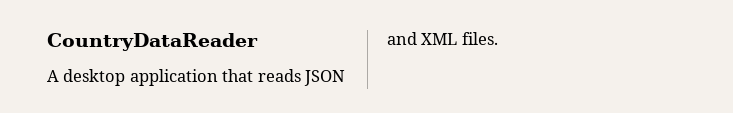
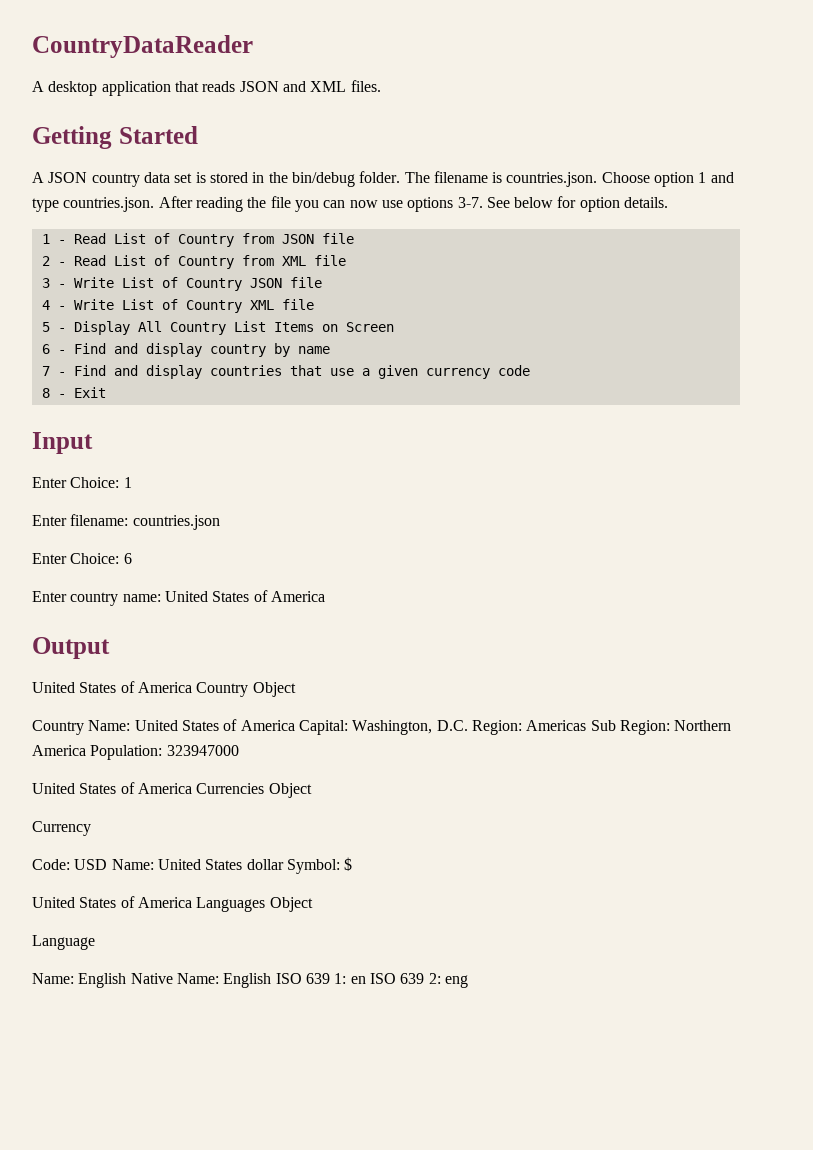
+ Getting Started
+ A JSON country data set is stored in the bin/debug folder. The filename is countries.json. Choose option 1 and type countries.json. After reading the file you can now use options 3-7. See below for option details.
+ 1 - Read List of Country from JSON file
+ 2 - Read List of Country from XML file
+ 3 - Write List of Country JSON file
+ 4 - Write List of Country XML file
+ 5 - Display All Country List Items on Screen
+ 6 - Find and display country by name
+ 7 - Find and display countries that use a given currency code
+ 8 - Exit
+ Input
+ Enter Choice: 1
+ Enter filename: countries.json
+ Enter Choice: 6
+ Enter country name: United States of America
+ Output
+ United States of America Country Object
+ Country Name: United States of America Capital: Washington, D.C. Region: Americas Sub Region: Northern America Population: 323947000
+ United States of America Currencies Object
+ Currency
+ Code: USD Name: United States dollar Symbol: $
+ United States of America Languages Object
+ Language
+ Name: English Native Name: English ISO 639 1: en ISO 639 2: eng

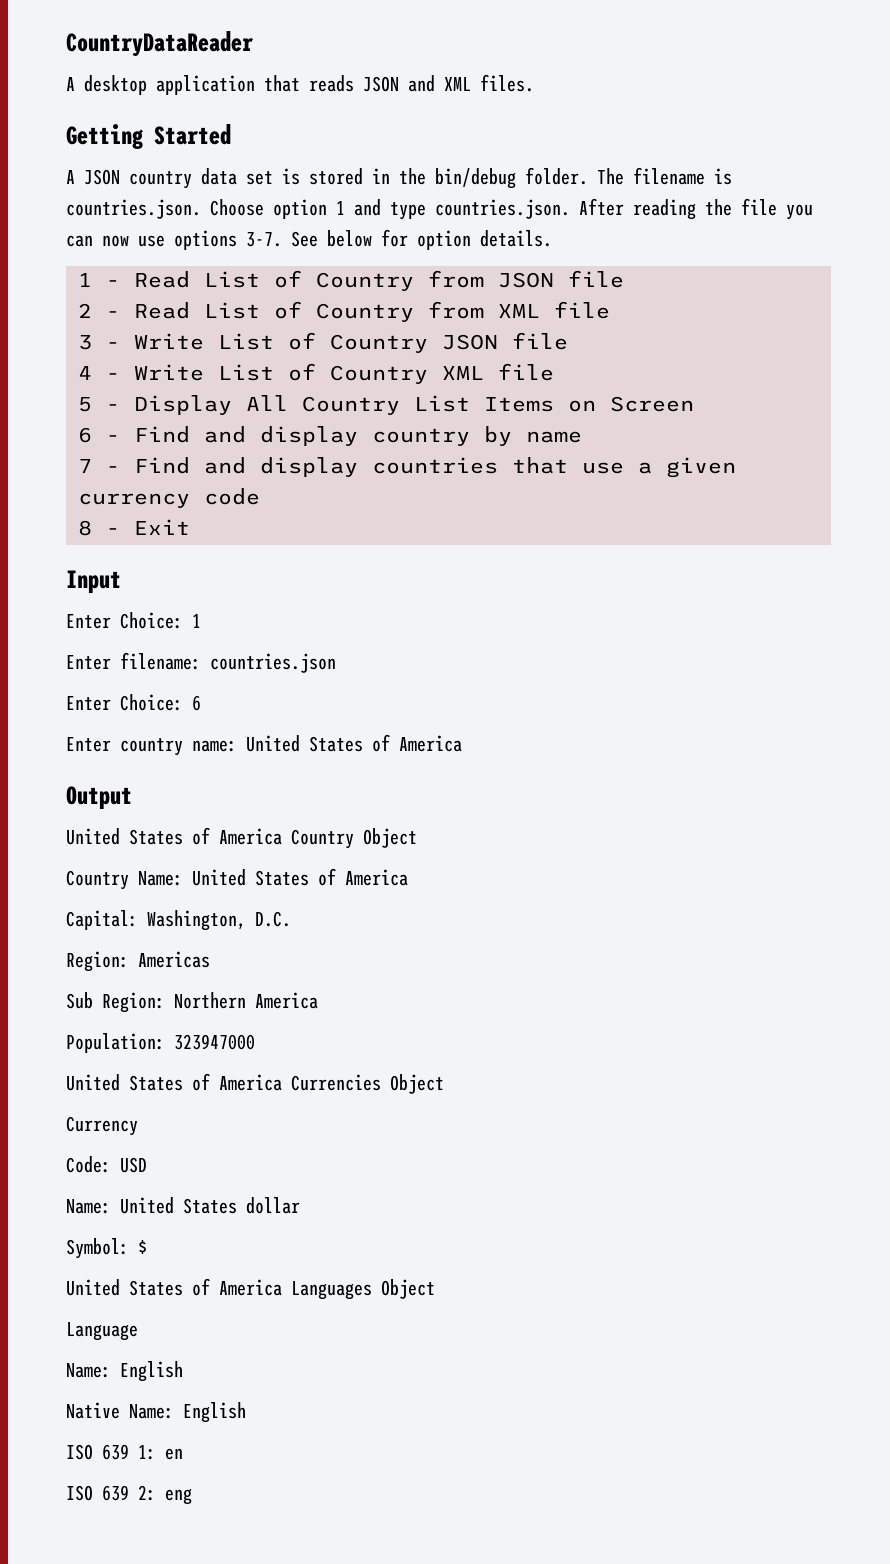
- Country Name: United States of America Capital: Washington, D.C. Region: Americas Sub Region: Northern America Population: 323947000
+ Country Name: United States of America
+ Capital: Washington, D.C.
+ Region: Americas
+ Sub Region: Northern America
+ Population: 323947000
- Code: USD Name: United States dollar Symbol: $
+ Code: USD
+ Name: United States dollar
+ Symbol: $
  Language
- Name: English Native Name: English ISO 639 1: en ISO 639 2: eng
+ Name: English
+ Native Name: English
+ ISO 639 1: en
+ ISO 639 2: eng

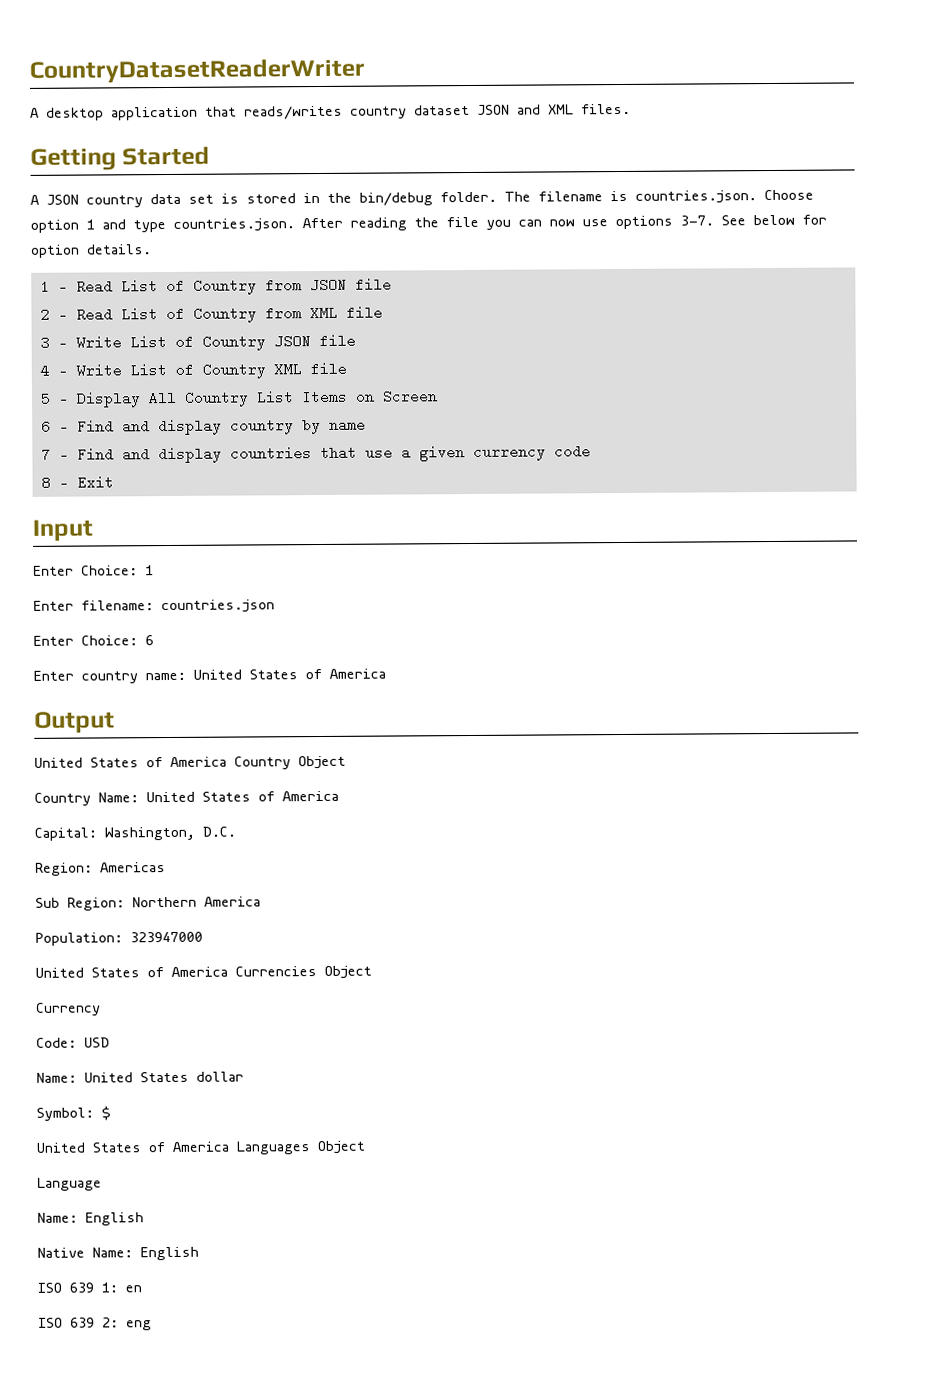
- CountryDataReader
+ CountryDatasetReaderWriter
- A desktop application that reads JSON and XML files.
+ A desktop application that reads/writes country dataset JSON and XML files.

